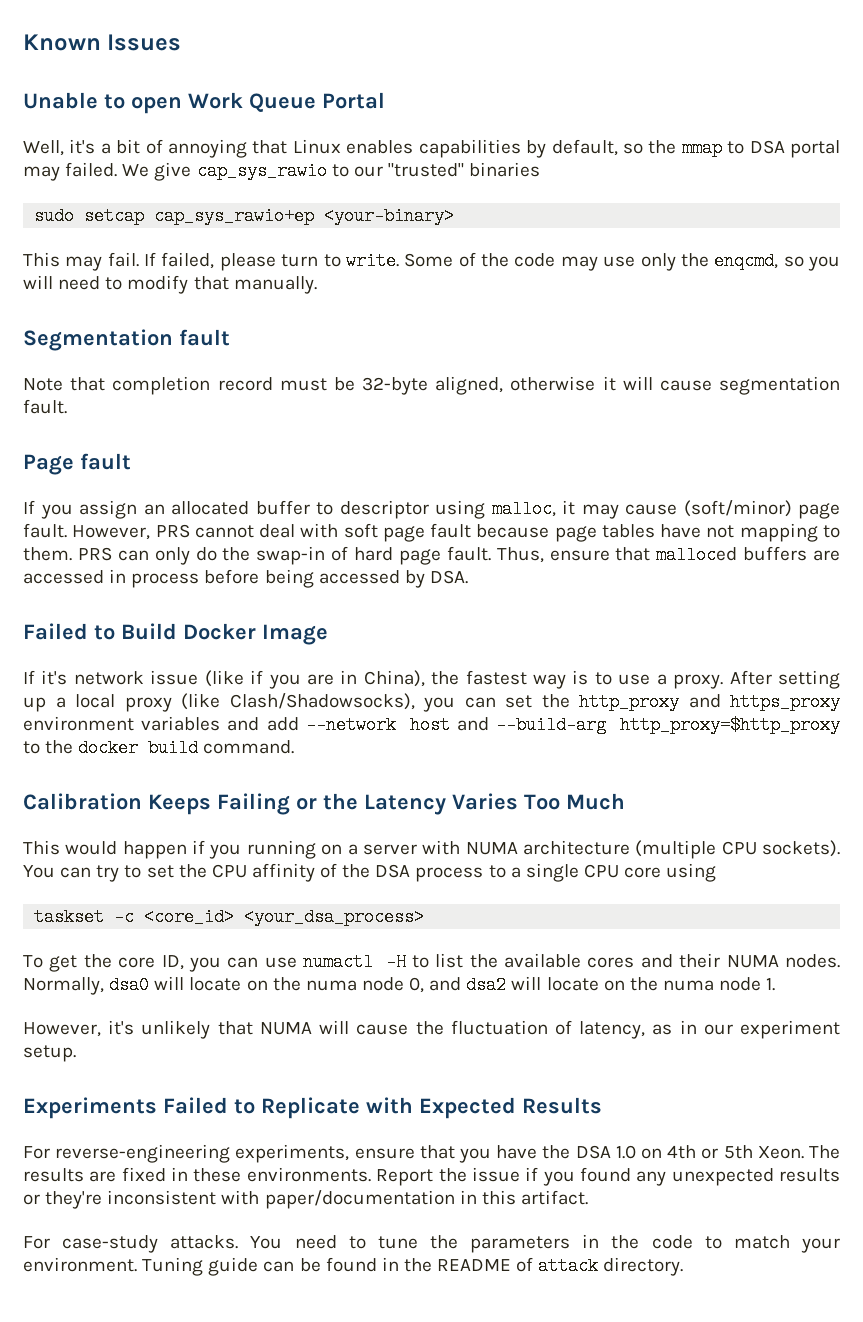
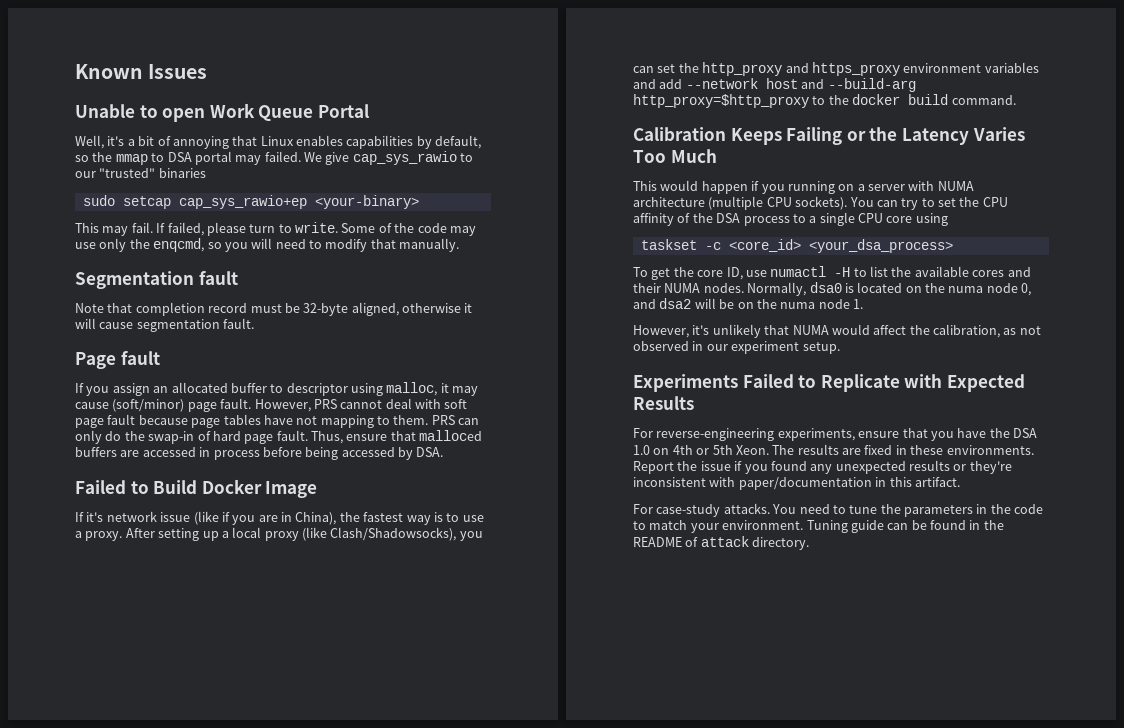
- To get the core ID, you can use numactl -H to list the available cores and their NUMA nodes.
+ To get the core ID, use numactl -H to list the available cores and their NUMA nodes.
- Normally, dsa0 will locate on the numa node 0, and dsa2 will locate on the numa node 1.
+ Normally, dsa0 is located on the numa node 0, and dsa2 will be on the numa node 1.
- However, it's unlikely that NUMA will cause the fluctuation of latency, as in our experiment setup.
+ However, it's unlikely that NUMA would affect the calibration, as not observed in our experiment setup.

